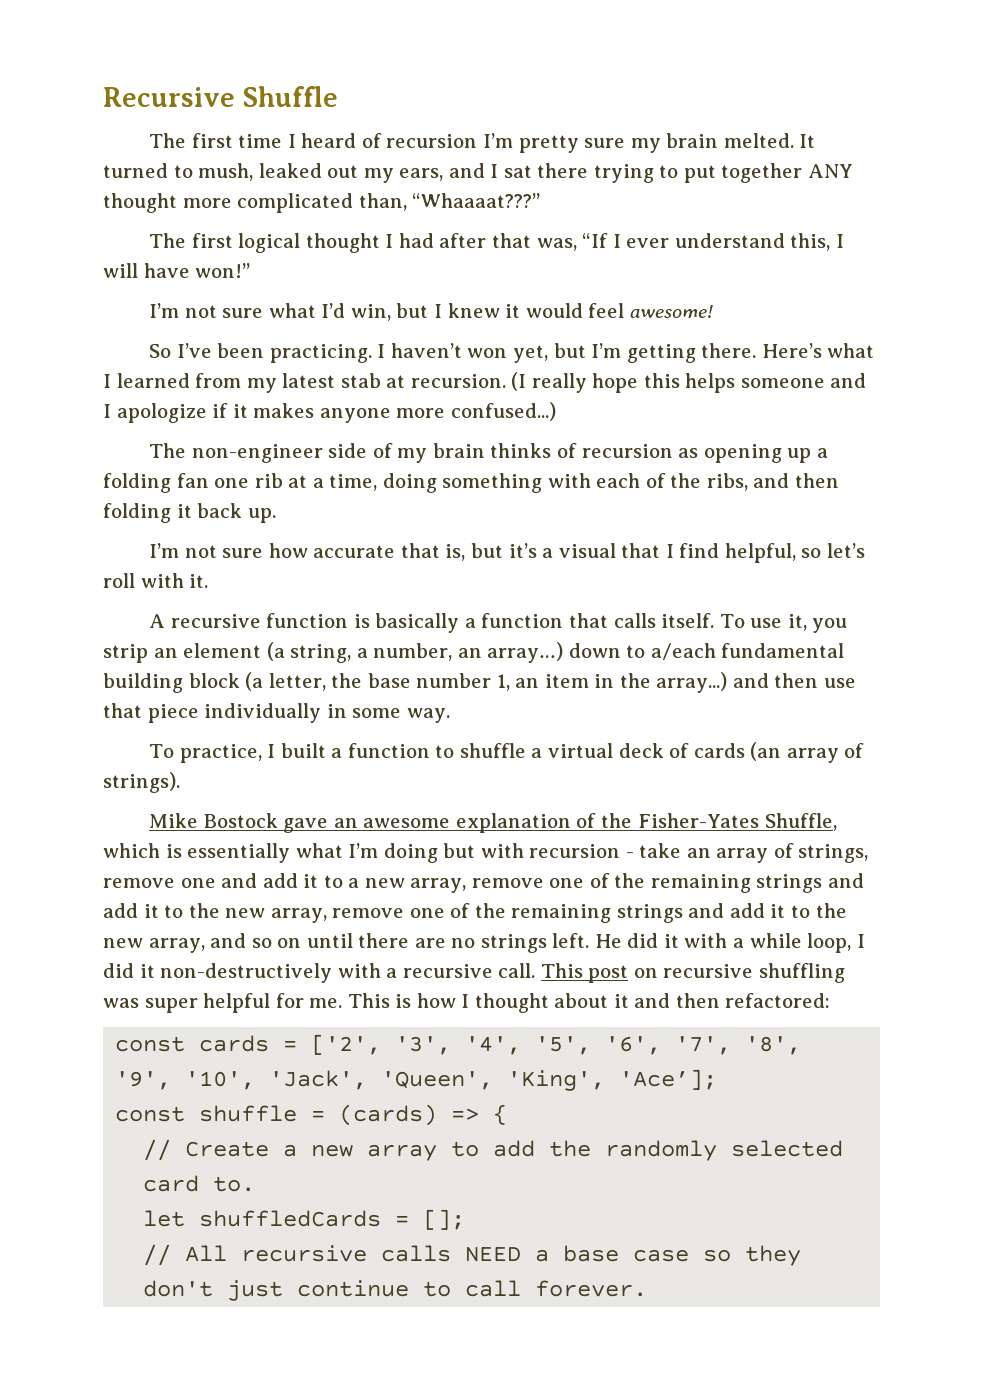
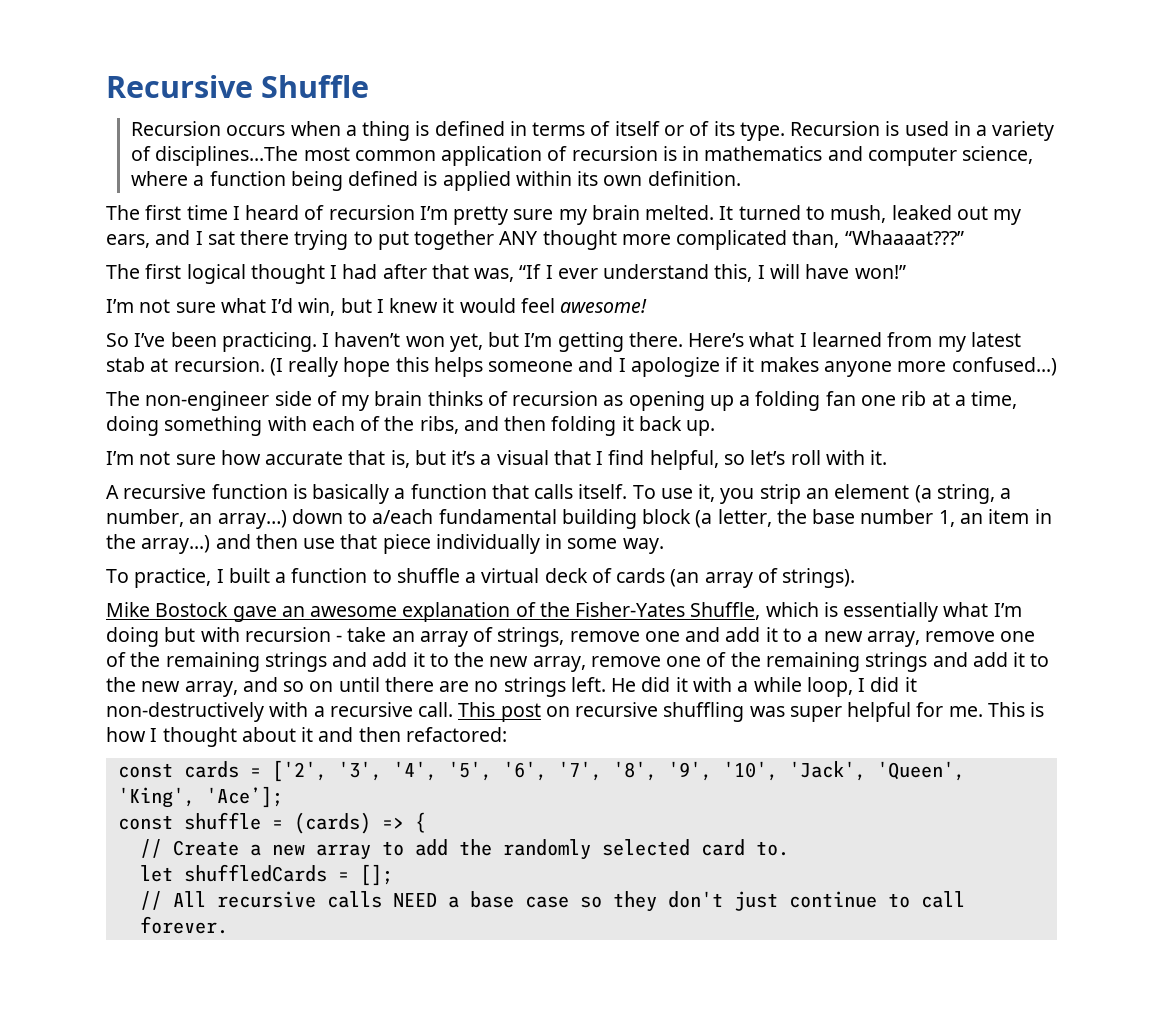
+ Recursion occurs when a thing is defined in terms of itself or of its type. Recursion is used in a variety of disciplines...The most common application of recursion is in mathematics and computer science, where a function being defined is applied within its own definition.

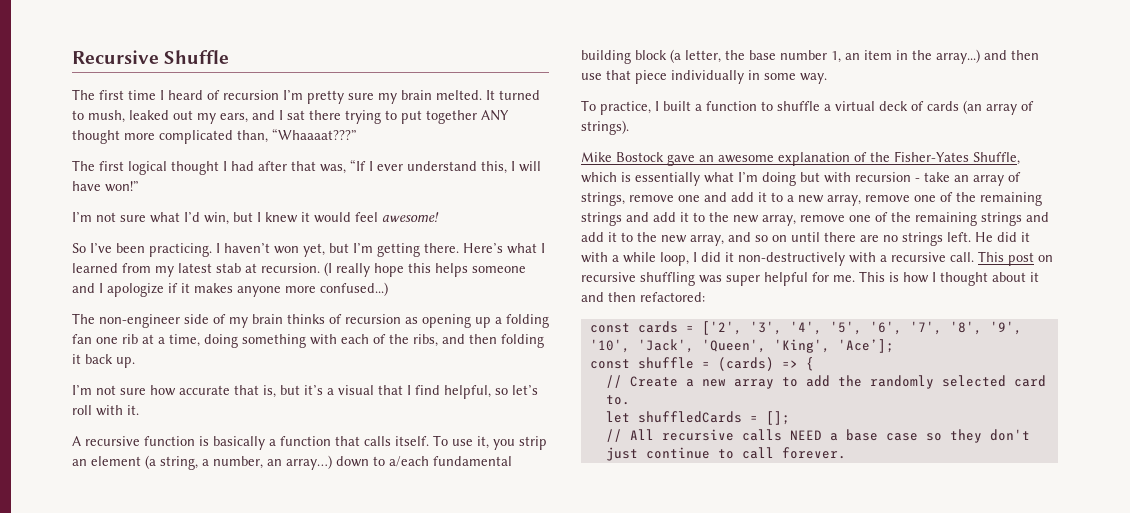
- Recursion occurs when a thing is defined in terms of itself or of its type. Recursion is used in a variety of disciplines...The most common application of recursion is in mathematics and computer science, where a function being defined is applied within its own definition.

